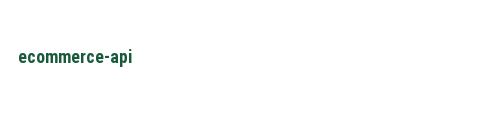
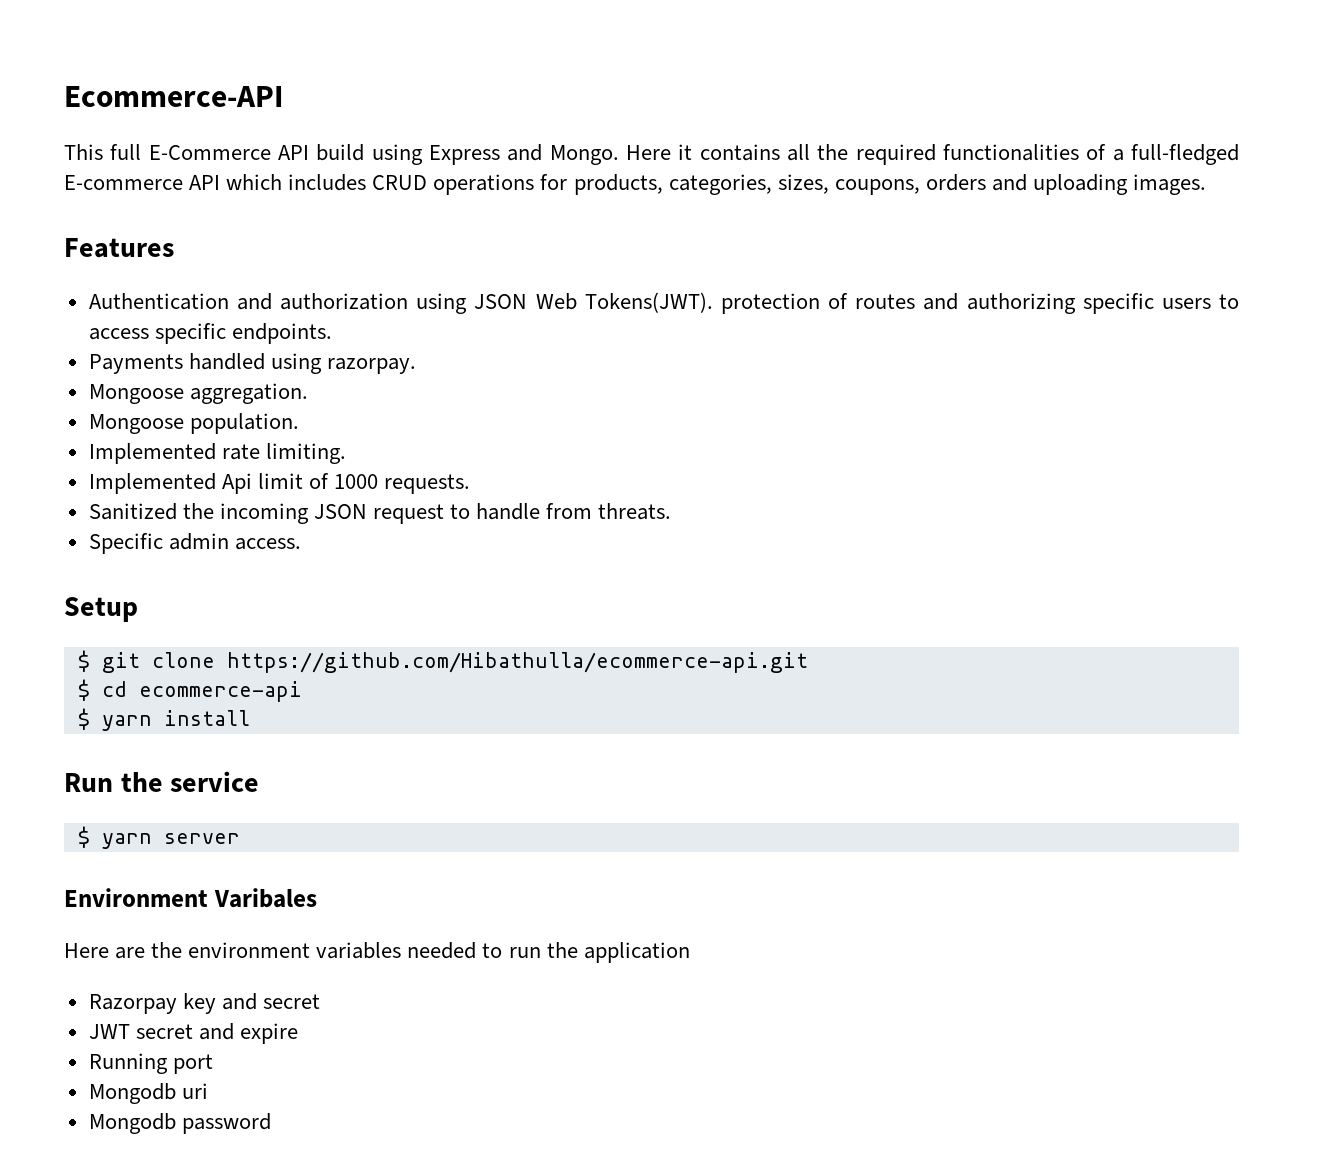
- ecommerce-api
+ Ecommerce-API
+ This full E-Commerce API build using Express and Mongo. Here it contains all the required functionalities of a full-fledged E-commerce API which includes CRUD operations for products, categories, sizes, coupons, orders and uploading images.
+ Features
+ Authentication and authorization using JSON Web Tokens(JWT). protection of routes and authorizing specific users to access specific endpoints.
+ Payments handled using razorpay.
+ Mongoose aggregation.
+ Mongoose population.
+ Implemented rate limiting.
+ Implemented Api limit of 1000 requests.
+ Sanitized the incoming JSON request to handle from threats.
+ Specific admin access.
+ Setup
+ $ git clone https://github.com/Hibathulla/ecommerce-api.git
+ $ cd ecommerce-api
+ $ yarn install
+ Run the service
+ $ yarn server
+ Environment Varibales
+ Here are the environment variables needed to run the application
+ Razorpay key and secret
+ JWT secret and expire
+ Running port
+ Mongodb uri
+ Mongodb password

